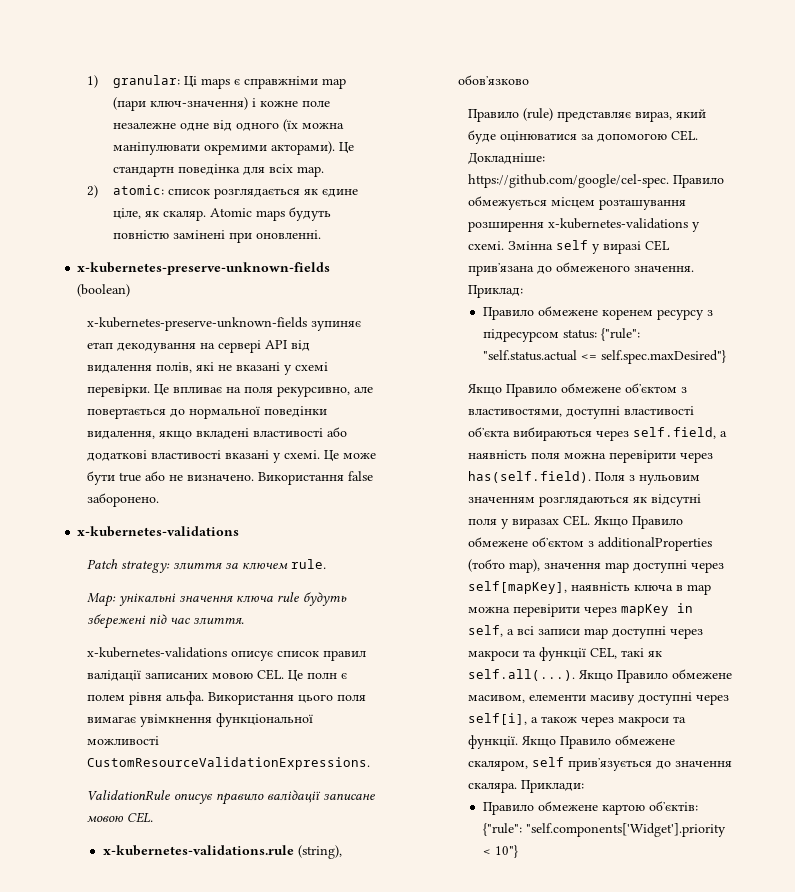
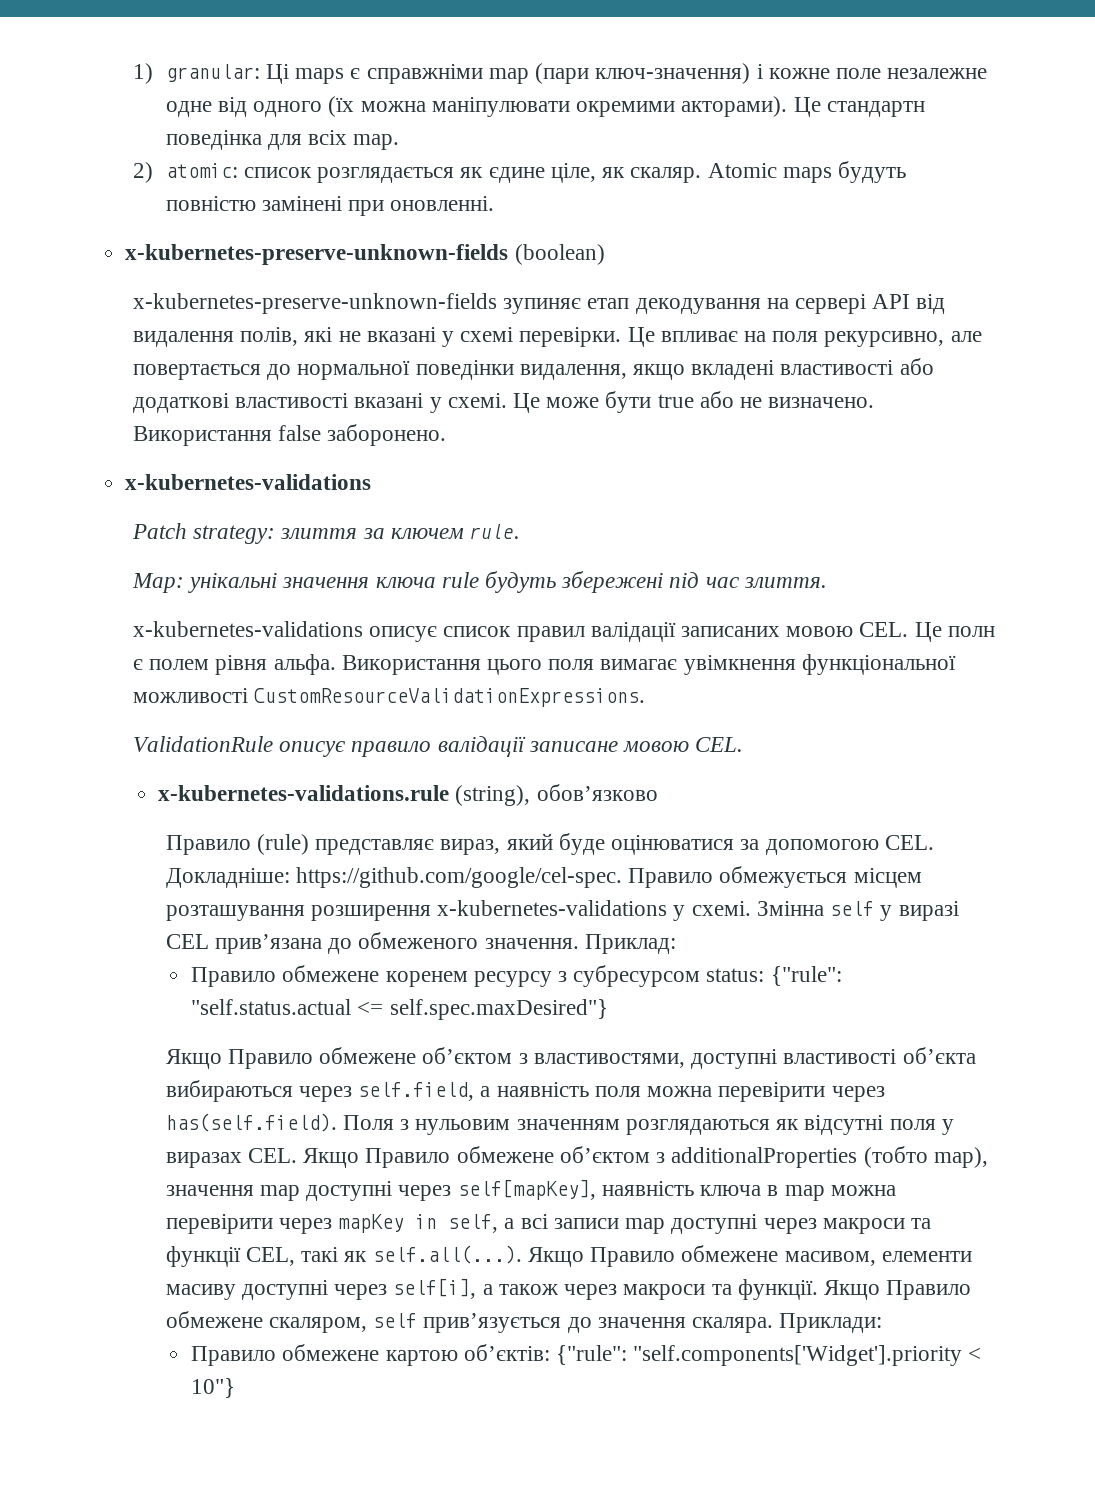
- Правило обмежене коренем ресурсу з підресурсом status: {"rule": "self.status.actual <= self.spec.maxDesired"}
+ Правило обмежене коренем ресурсу з субресурсом status: {"rule": "self.status.actual <= self.spec.maxDesired"}

